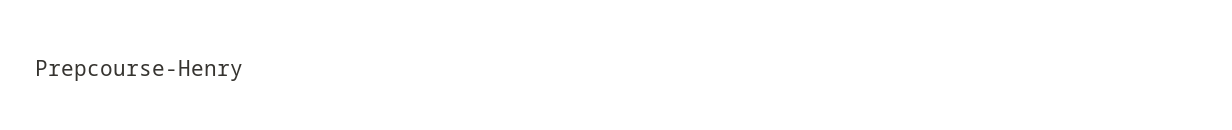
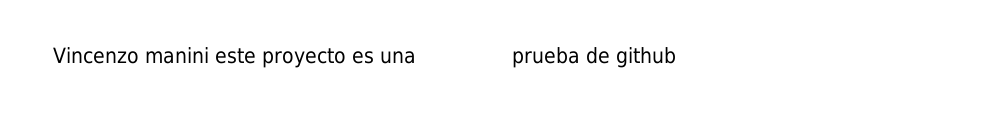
- Prepcourse-Henry
+ Vincenzo manini este proyecto es una prueba de github

